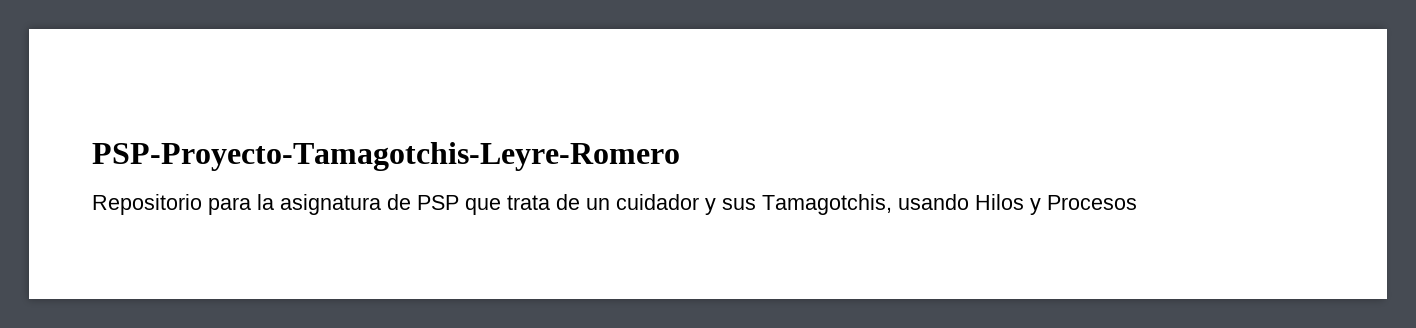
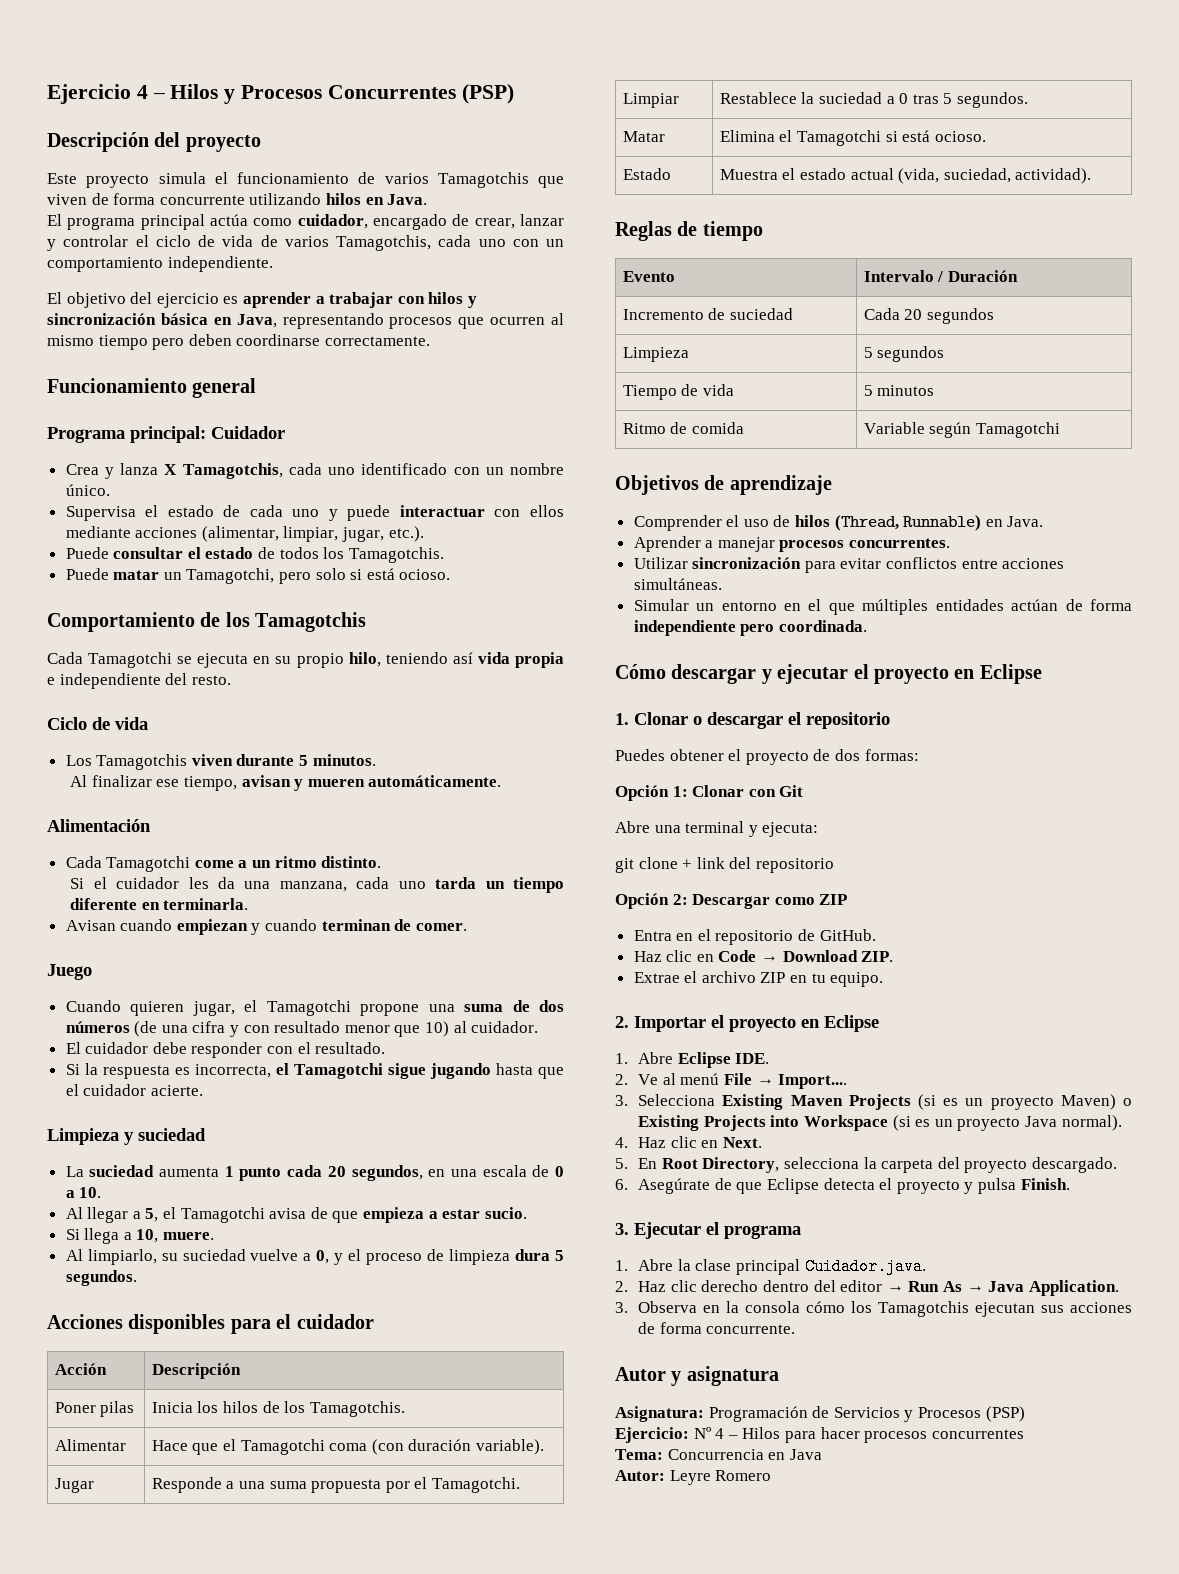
- PSP-Proyecto-Tamagotchis-Leyre-Romero
- Repositorio para la asignatura de PSP que trata de un cuidador y sus Tamagotchis, usando Hilos y Procesos
+ Ejercicio 4 – Hilos y Procesos Concurrentes (PSP)
+ Descripción del proyecto
+ Este proyecto simula el funcionamiento de varios Tamagotchis que viven de forma concurrente utilizando hilos en Java.
+ El programa principal actúa como cuidador, encargado de crear, lanzar y controlar el ciclo de vida de varios Tamagotchis, cada uno con un comportamiento independiente.
+ El objetivo del ejercicio es aprender a trabajar con hilos y sincronización básica en Java, representando procesos que ocurren al mismo tiempo pero deben coordinarse correctamente.
+ Funcionamiento general
+ Programa principal: Cuidador
+ Crea y lanza X Tamagotchis, cada uno identificado con un nombre único.
+ Supervisa el estado de cada uno y puede interactuar con ellos mediante acciones (alimentar, limpiar, jugar, etc.).
+ Puede consultar el estado de todos los Tamagotchis.
+ Puede matar un Tamagotchi, pero solo si está ocioso.
+ Comportamiento de los Tamagotchis
+ Cada Tamagotchi se ejecuta en su propio hilo, teniendo así vida propia e independiente del resto.
+ Ciclo de vida
+ Los Tamagotchis viven durante 5 minutos.
+ Al finalizar ese tiempo, avisan y mueren automáticamente.
+ Alimentación
+ Cada Tamagotchi come a un ritmo distinto.
+ Si el cuidador les da una manzana, cada uno tarda un tiempo diferente en terminarla.
+ Avisan cuando empiezan y cuando terminan de comer.
+ Juego
+ Cuando quieren jugar, el Tamagotchi propone una suma de dos números (de una cifra y con resultado menor que 10) al cuidador.
+ El cuidador debe responder con el resultado.
+ Si la respuesta es incorrecta, el Tamagotchi sigue jugando hasta que el cuidador acierte.
+ Limpieza y suciedad
+ La suciedad aumenta 1 punto cada 20 segundos, en una escala de 0 a 10.
+ Al llegar a 5, el Tamagotchi avisa de que empieza a estar sucio.
+ Si llega a 10, muere.
+ Al limpiarlo, su suciedad vuelve a 0, y el proceso de limpieza dura 5 segundos.
+ Acciones disponibles para el cuidador
+ Acción | Descripción
+ Poner pilas | Inicia los hilos de los Tamagotchis.
+ Alimentar | Hace que el Tamagotchi coma (con duración variable).
+ Jugar | Responde a una suma propuesta por el Tamagotchi.
+ Limpiar | Restablece la suciedad a 0 tras 5 segundos.
+ Matar | Elimina el Tamagotchi si está ocioso.
+ Estado | Muestra el estado actual (vida, suciedad, actividad).
+ Reglas de tiempo
+ Evento | Intervalo / Duración
+ Incremento de suciedad | Cada 20 segundos
+ Limpieza | 5 segundos
+ Tiempo de vida | 5 minutos
+ Ritmo de comida | Variable según Tamagotchi
+ Objetivos de aprendizaje
+ Comprender el uso de hilos (Thread, Runnable) en Java.
+ Aprender a manejar procesos concurrentes.
+ Utilizar sincronización para evitar conflictos entre acciones simultáneas.
+ Simular un entorno en el que múltiples entidades actúan de forma independiente pero coordinada.
+ Cómo descargar y ejecutar el proyecto en Eclipse
+ 1. Clonar o descargar el repositorio
+ Puedes obtener el proyecto de dos formas:
+ Opción 1: Clonar con Git
+ Abre una terminal y ejecuta:
+ git clone + link del repositorio
+ Opción 2: Descargar como ZIP
+ Entra en el repositorio de GitHub.
+ Haz clic en Code → Download ZIP.
+ Extrae el archivo ZIP en tu equipo.
+ 2. Importar el proyecto en Eclipse
+ 1. Abre Eclipse IDE.
+ 2. Ve al menú File → Import....
+ 3. Selecciona Existing Maven Projects (si es un proyecto Maven) o Existing Projects into Workspace (si es un proyecto Java normal).
+ 4. Haz clic en Next.
+ 5. En Root Directory, selecciona la carpeta del proyecto descargado.
+ 6. Asegúrate de que Eclipse detecta el proyecto y pulsa Finish.
+ 3. Ejecutar el programa
+ 1. Abre la clase principal Cuidador.java.
+ 2. Haz clic derecho dentro del editor → Run As → Java Application.
+ 3. Observa en la consola cómo los Tamagotchis ejecutan sus acciones de forma concurrente.
+ Autor y asignatura
+ Asignatura: Programación de Servicios y Procesos (PSP)
+ Ejercicio: Nº 4 – Hilos para hacer procesos concurrentes
+ Tema: Concurrencia en Java
+ Autor: Leyre Romero

